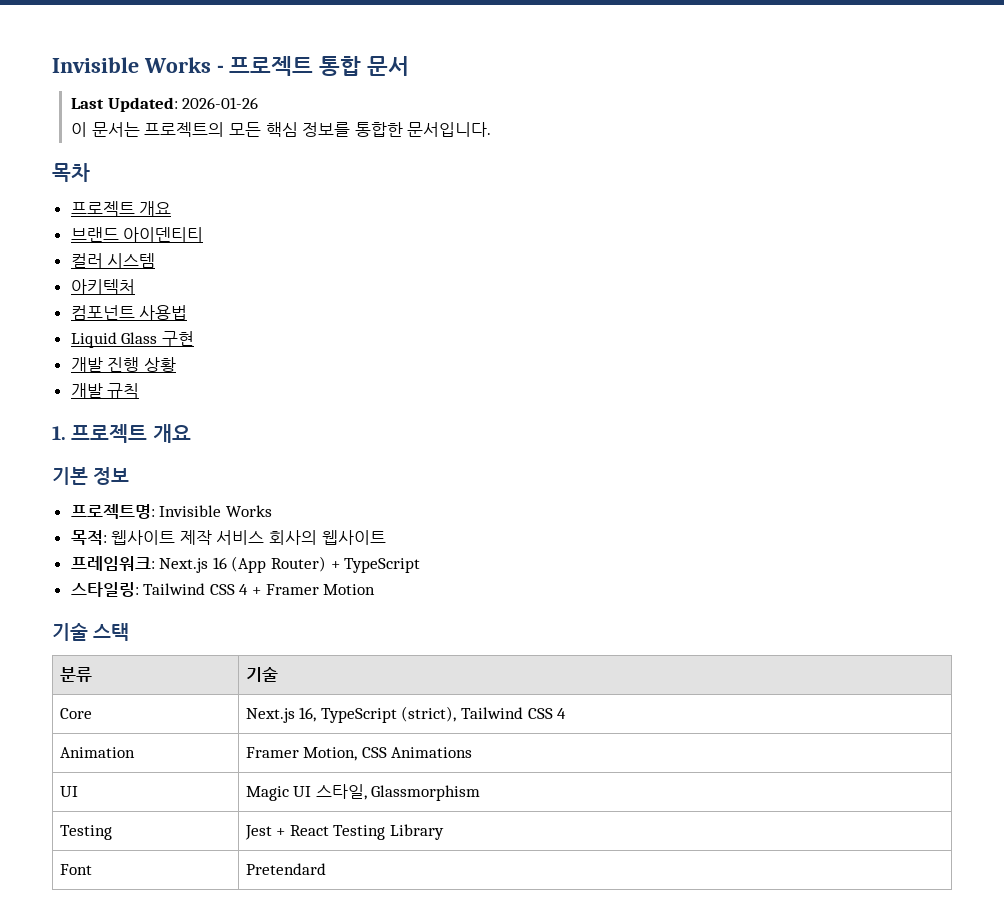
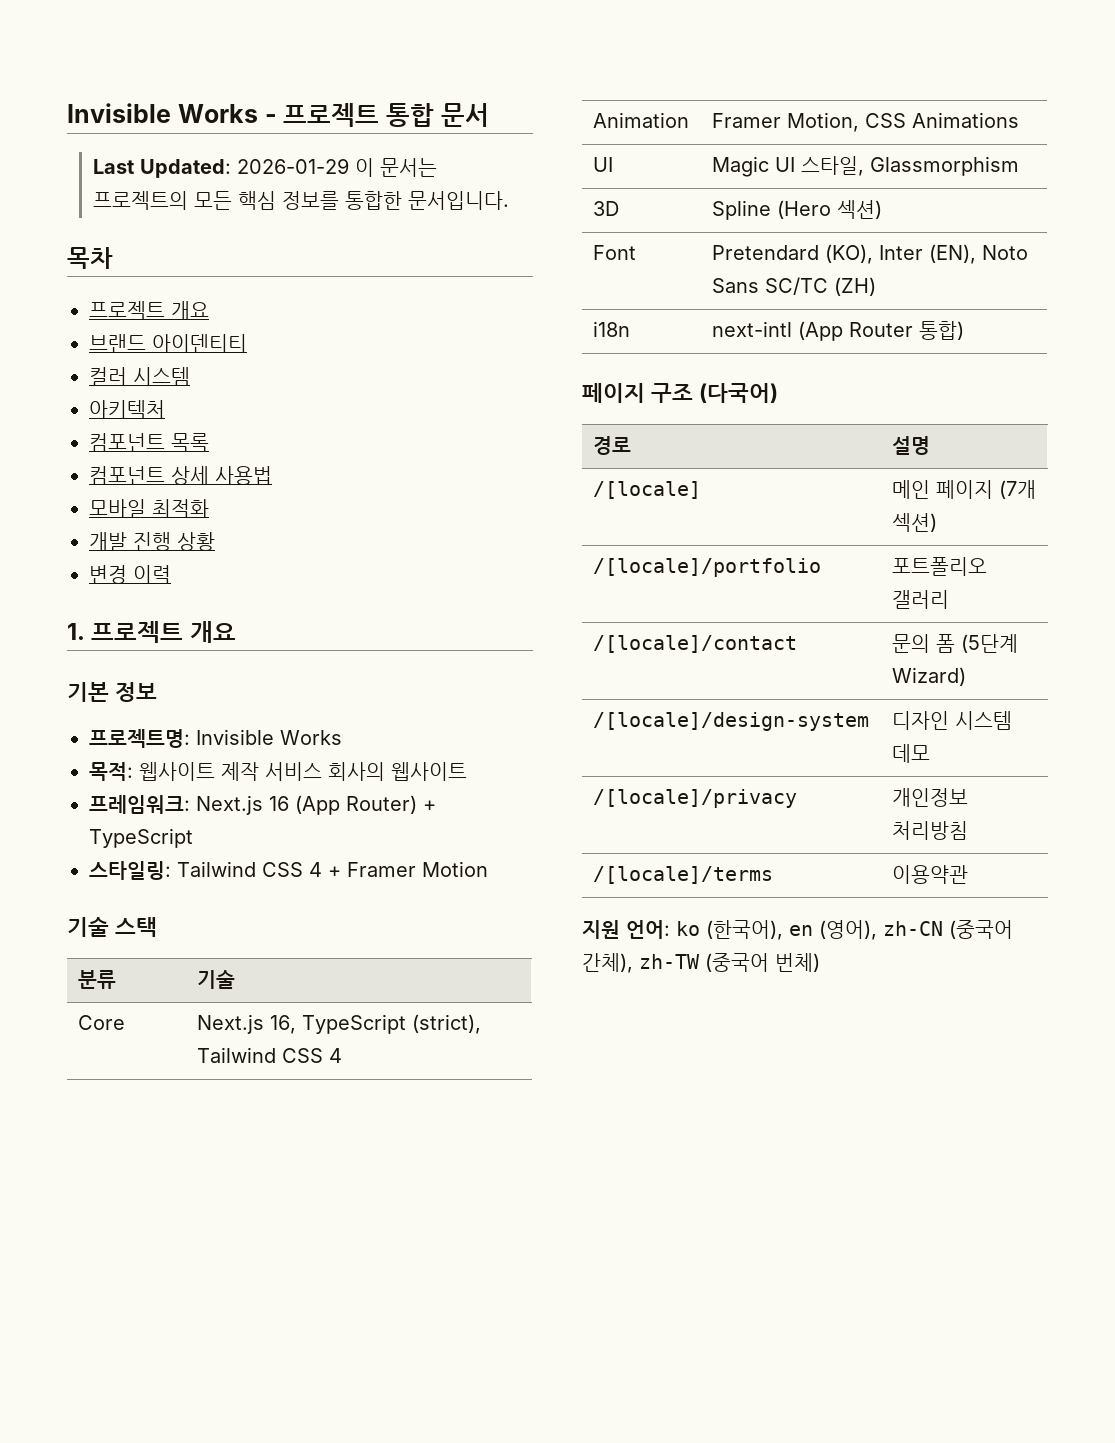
- Last Updated: 2026-01-26
- 이 문서는 프로젝트의 모든 핵심 정보를 통합한 문서입니다.
+ Last Updated: 2026-01-29 이 문서는 프로젝트의 모든 핵심 정보를 통합한 문서입니다.
- 컴포넌트 사용법
- Liquid Glass 구현
+ 컴포넌트 목록
+ 컴포넌트 상세 사용법
+ 모바일 최적화
- 개발 규칙
+ 변경 이력
- Testing | Jest + React Testing Library
- Font | Pretendard
+ 3D | Spline (Hero 섹션)
+ Font | Pretendard (KO), Inter (EN), Noto Sans SC/TC (ZH)
+ i18n | next-intl (App Router 통합)
+ 페이지 구조 (다국어)
+ 경로 | 설명
+ /[locale] | 메인 페이지 (7개 섹션)
+ /[locale]/portfolio | 포트폴리오 갤러리
+ /[locale]/contact | 문의 폼 (5단계 Wizard)
+ /[locale]/design-system | 디자인 시스템 데모
+ /[locale]/privacy | 개인정보 처리방침
+ /[locale]/terms | 이용약관
+ 지원 언어: ko (한국어), en (영어), zh-CN (중국어 간체), zh-TW (중국어 번체)

